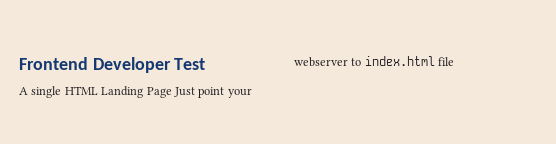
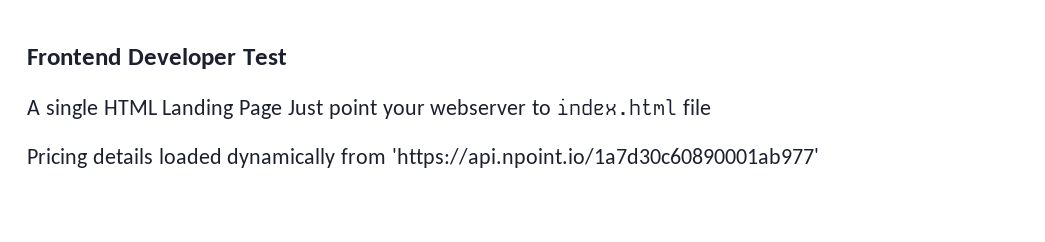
+ Pricing details loaded dynamically from 'https://api.npoint.io/1a7d30c60890001ab977'

